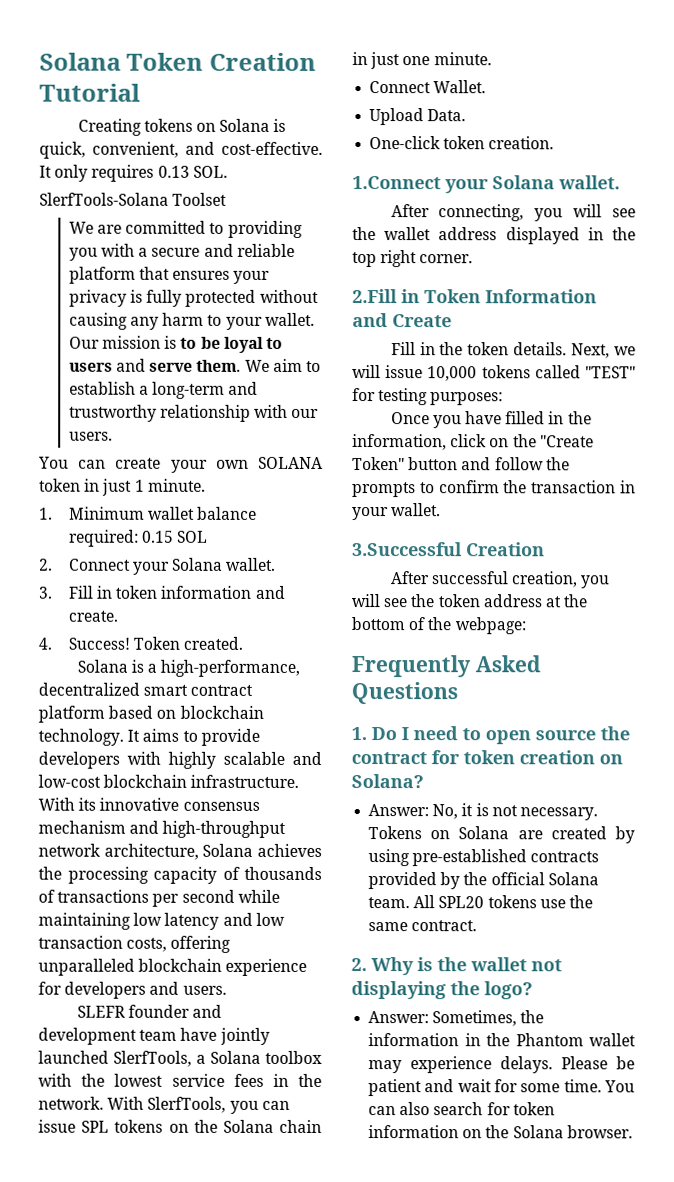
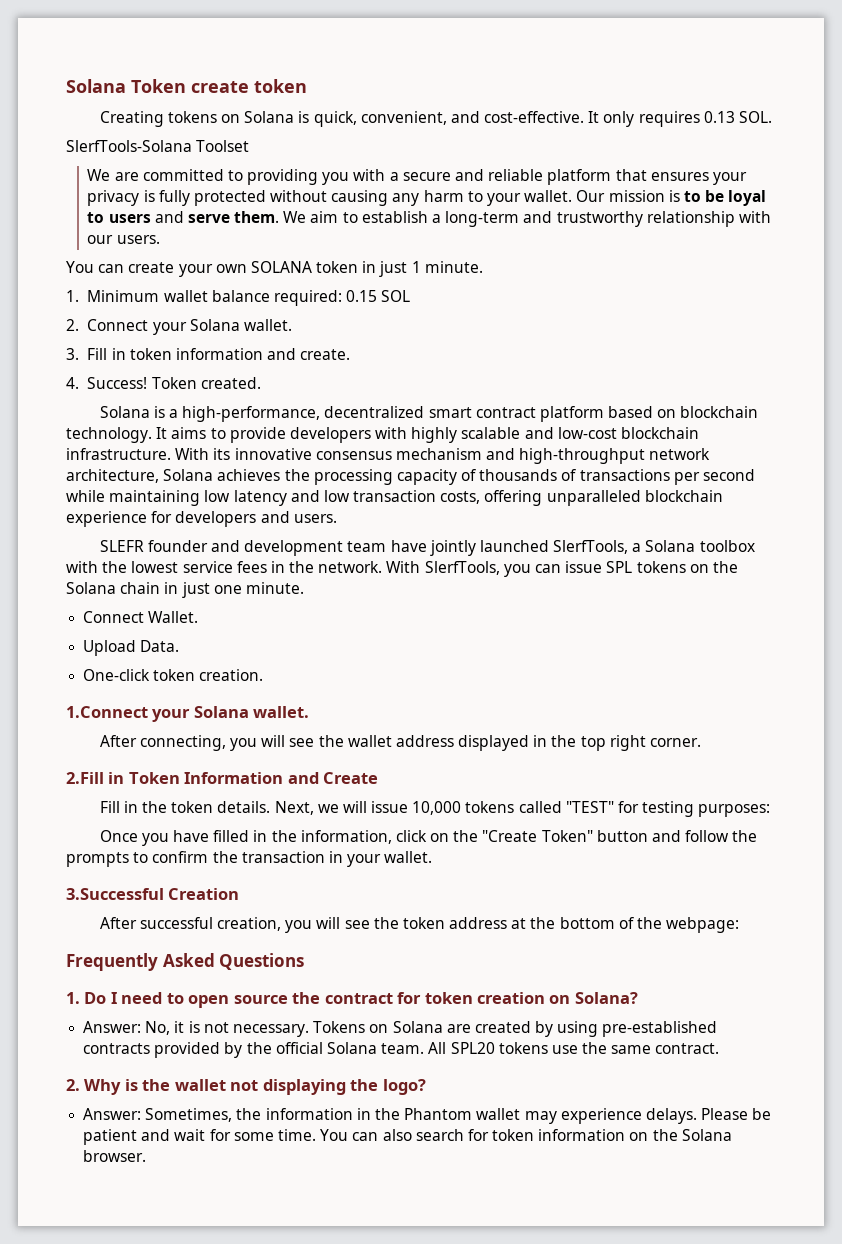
- Solana Token Creation Tutorial
+ Solana Token create token

